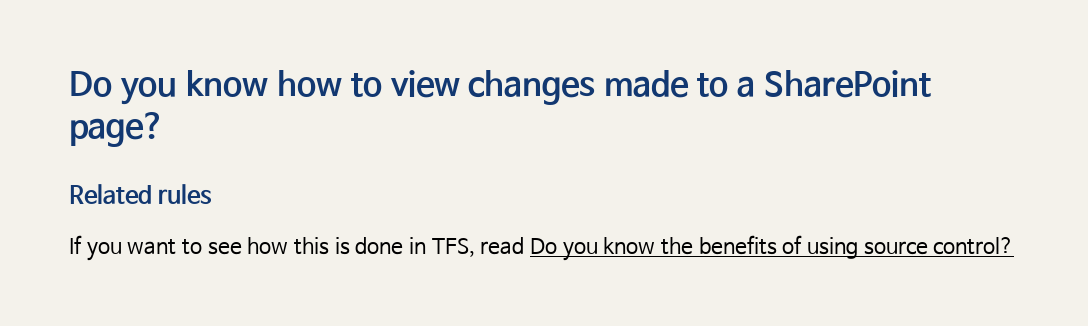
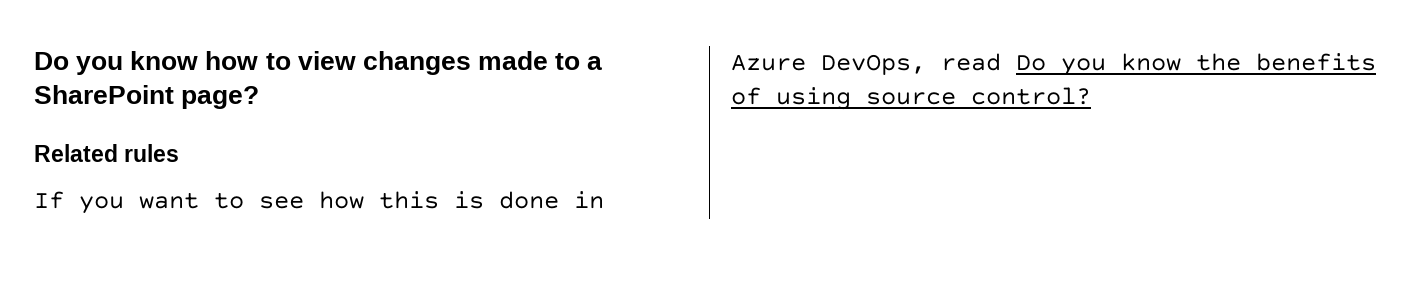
- If you want to see how this is done in TFS, read Do you know the benefits of using source control?
+ If you want to see how this is done in Azure DevOps, read Do you know the benefits of using source control?

